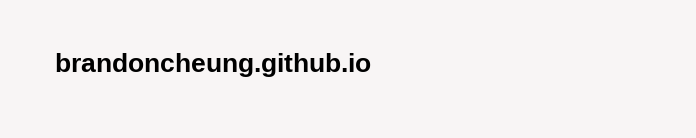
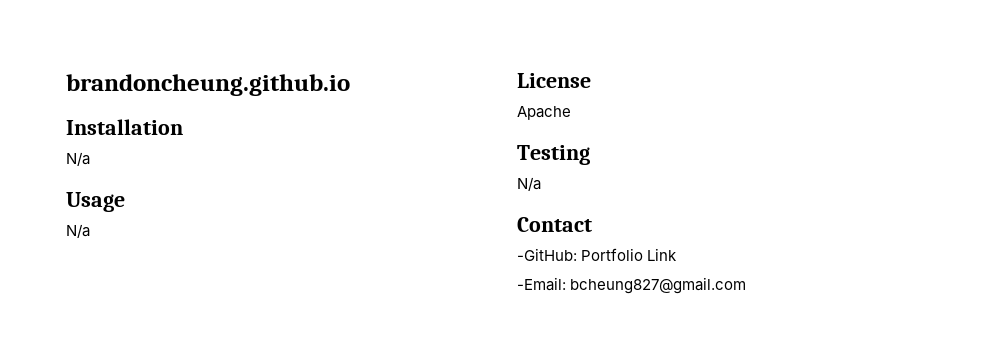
+ Installation
+ N/a
+ Usage
+ N/a
+ License
+ Apache
+ Testing
+ N/a
+ Contact
+ -GitHub: Portfolio Link
+ -Email: bcheung827@gmail.com

